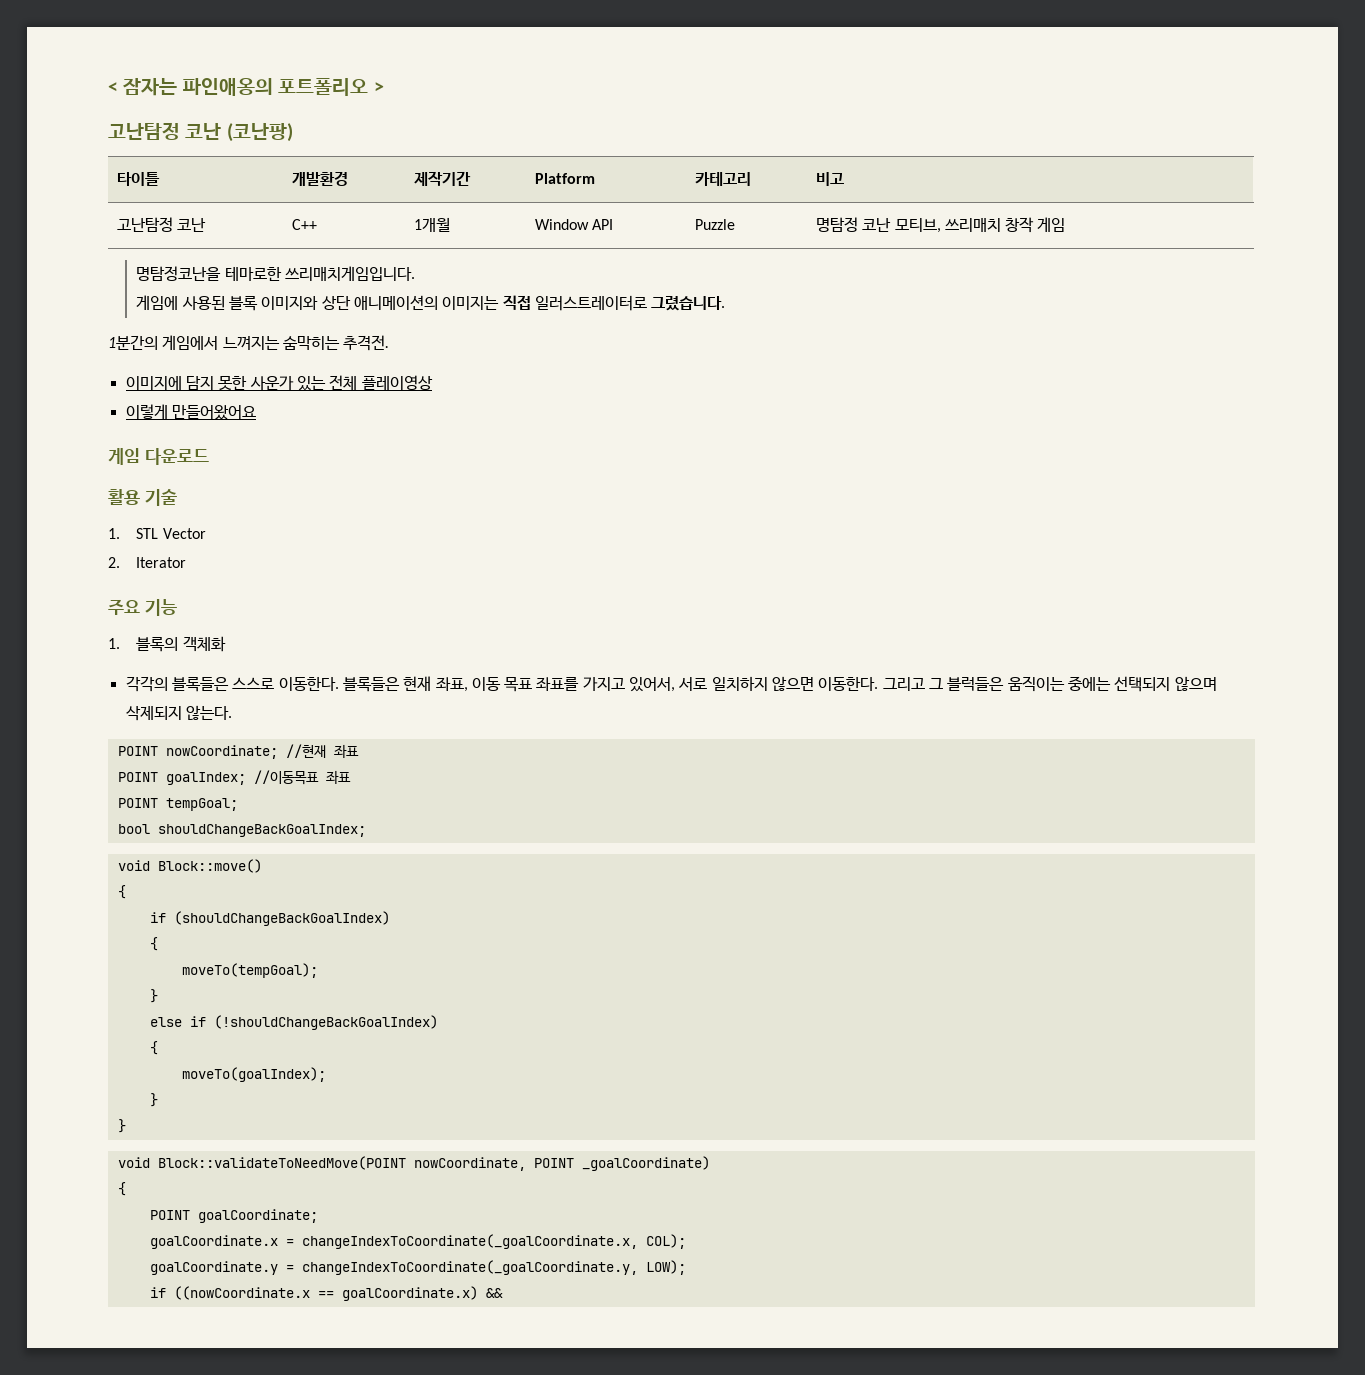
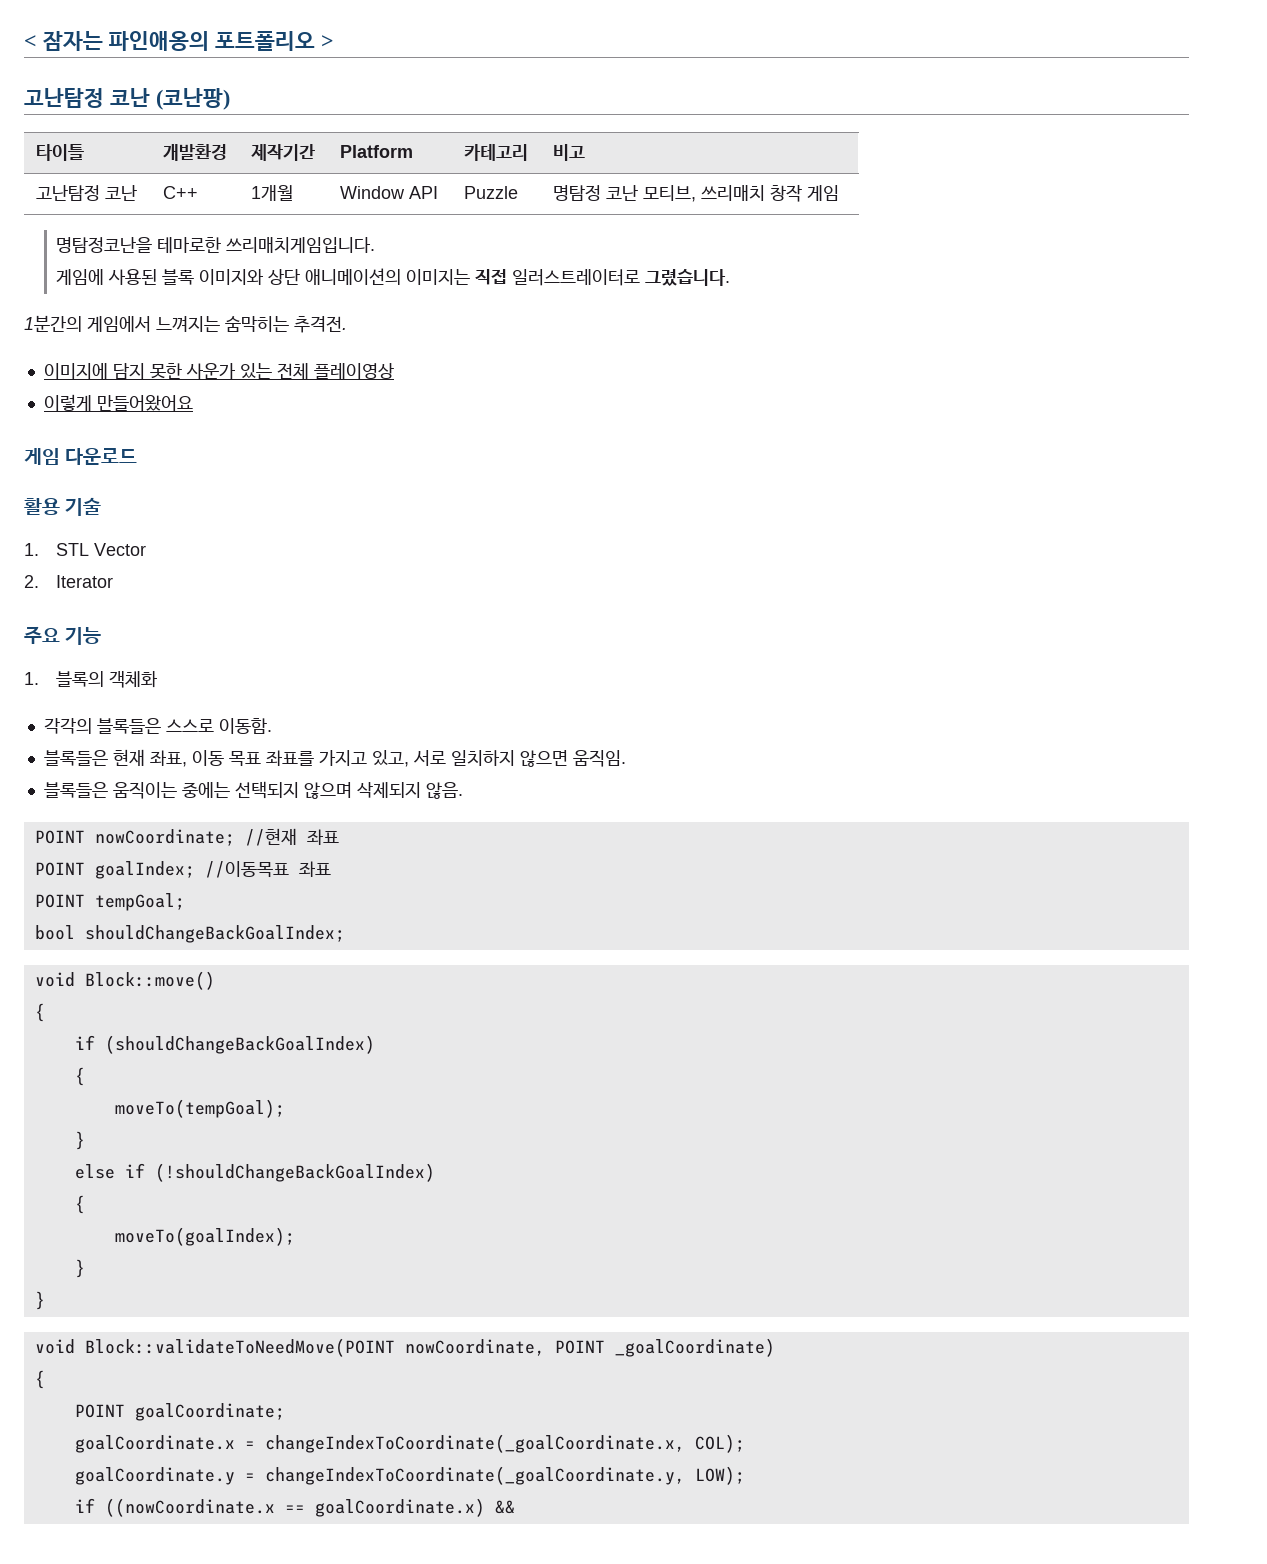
- 각각의 블록들은 스스로 이동한다. 블록들은 현재 좌표, 이동 목표 좌표를 가지고 있어서, 서로 일치하지 않으면 이동한다. 그리고 그 블럭들은 움직이는 중에는 선택되지 않으며 삭제되지 않는다.
+ 각각의 블록들은 스스로 이동함.
+ 블록들은 현재 좌표, 이동 목표 좌표를 가지고 있고, 서로 일치하지 않으면 움직임.
+ 블록들은 움직이는 중에는 선택되지 않으며 삭제되지 않음.

